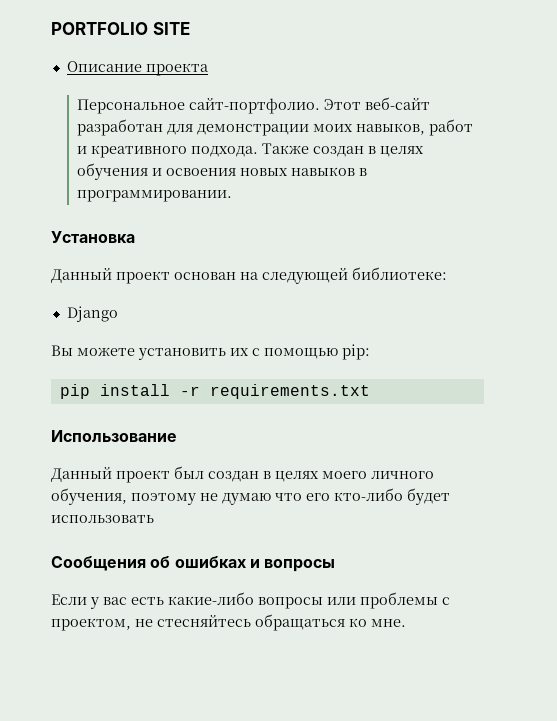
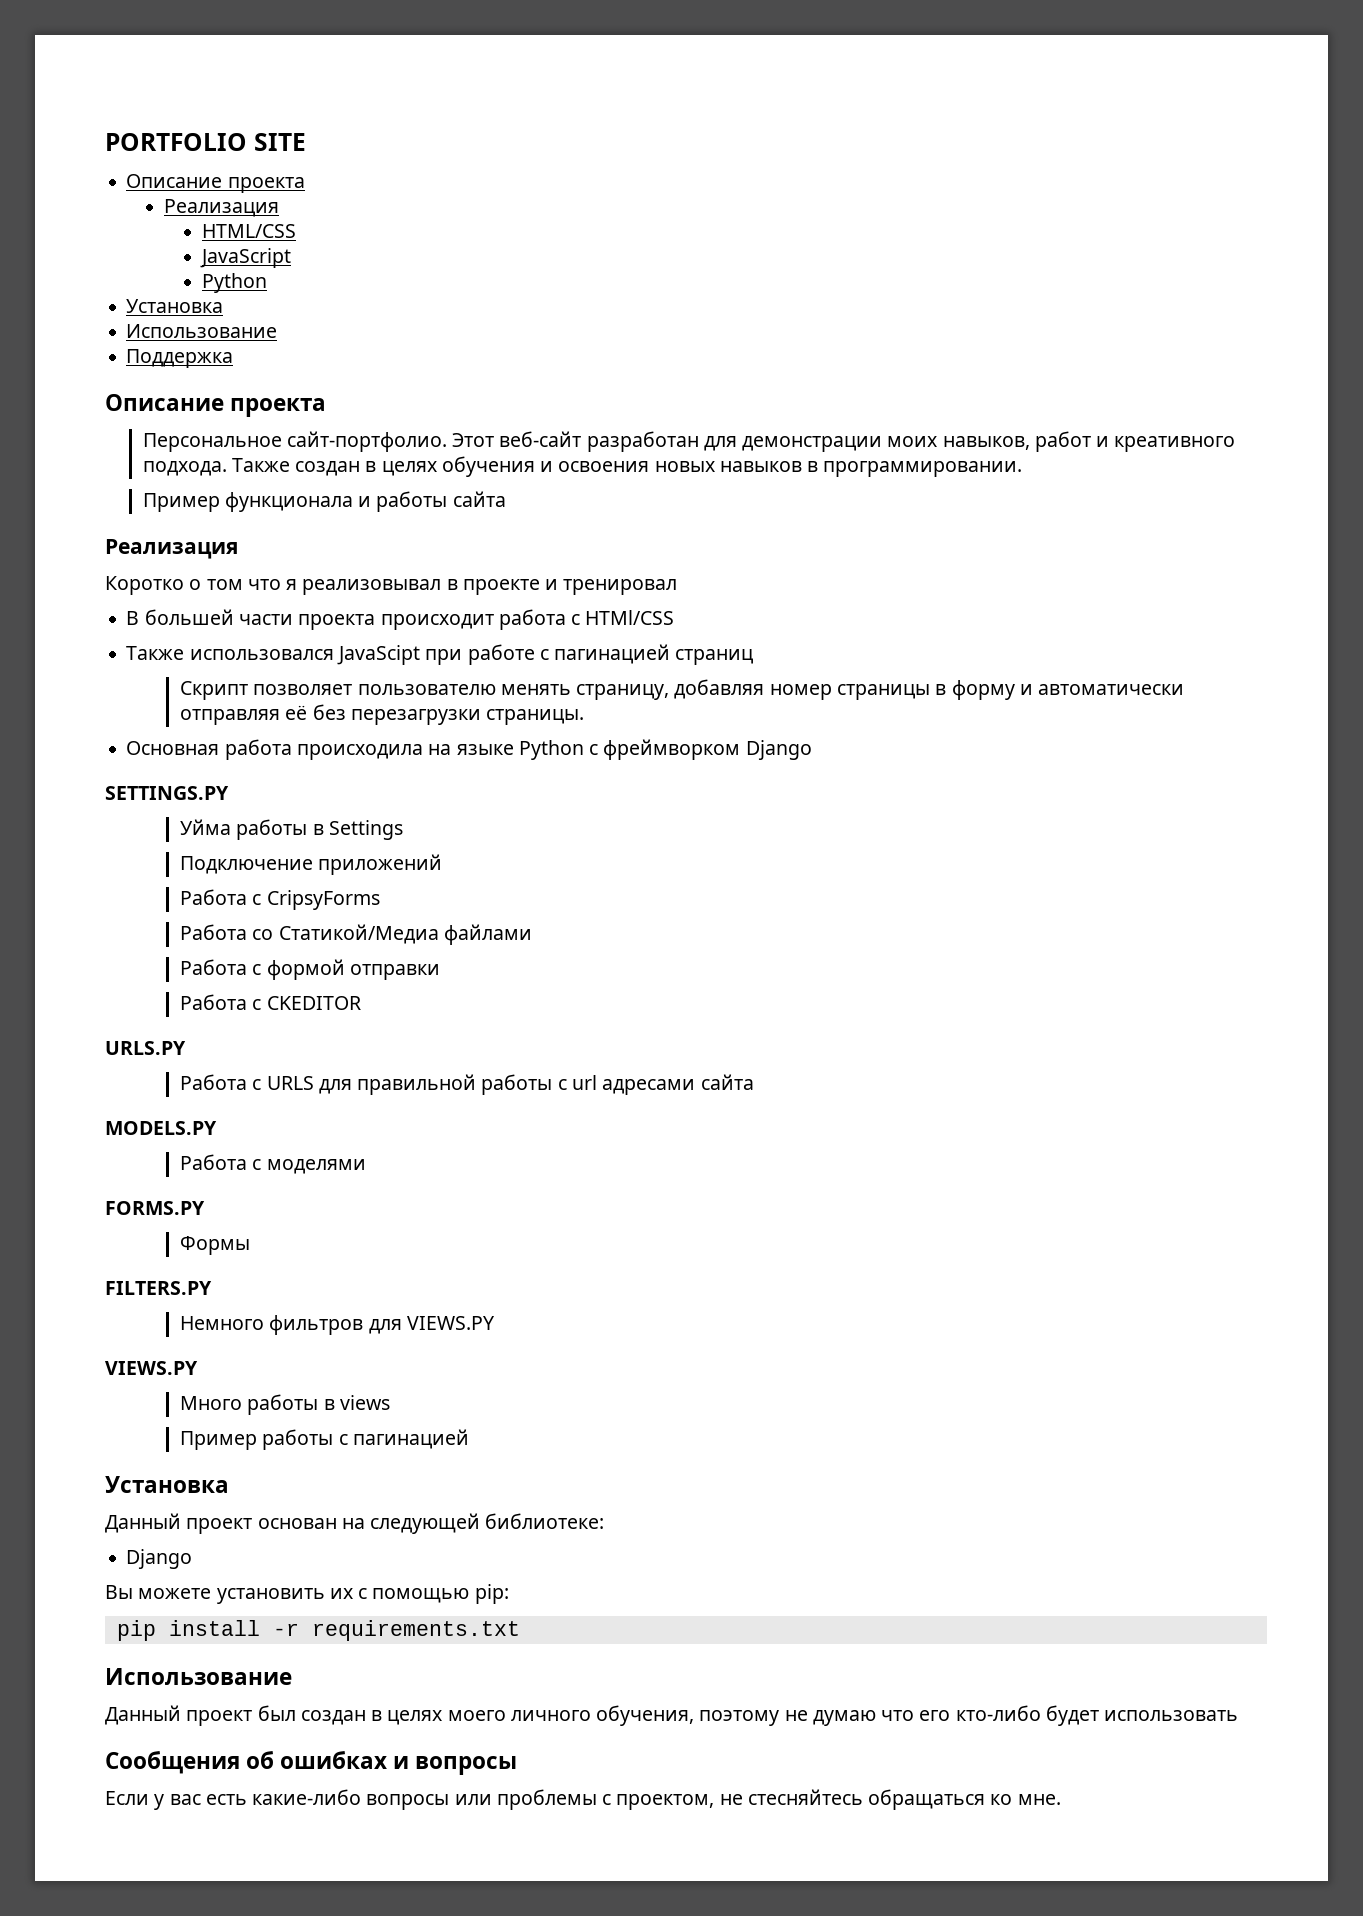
  PORTFOLIO SITE
+ Описание проекта
+ Реализация
+ HTML/CSS
+ JavaScript
+ Python
+ Установка
+ Использование
+ Поддержка
+ Пример функционала и работы сайта
+ Реализация
+ Коротко о том что я реализовывал в проекте и тренировал
+ В большей части проекта происходит работа с HTMl/CSS
+ Также использовался JavaScipt при работе с пагинацией страниц
+ Скрипт позволяет пользователю менять страницу, добавляя номер страницы в форму и автоматически отправляя её без перезагрузки страницы.
+ Основная работа происходила на языке Python с фреймворком Django
+ SETTINGS.PY
+ Уйма работы в Settings
+ Подключение приложений
+ Работа с CripsyForms
+ Работа со Статикой/Медиа файлами
+ Работа с формой отправки
+ Работа с CKEDITOR
+ URLS.PY
+ Работа с URLS для правильной работы с url адресами сайта
+ MODELS.PY
+ Работа с моделями
+ FORMS.PY
+ Формы
+ FILTERS.PY
+ Немного фильтров для VIEWS.PY
+ VIEWS.PY
+ Много работы в views
+ Пример работы с пагинацией

